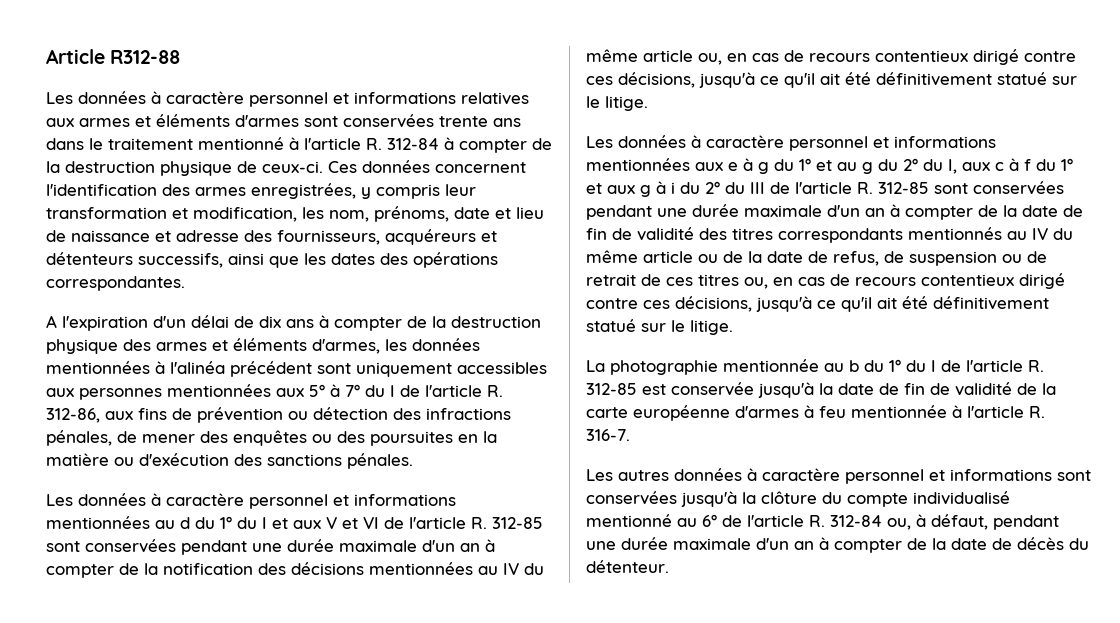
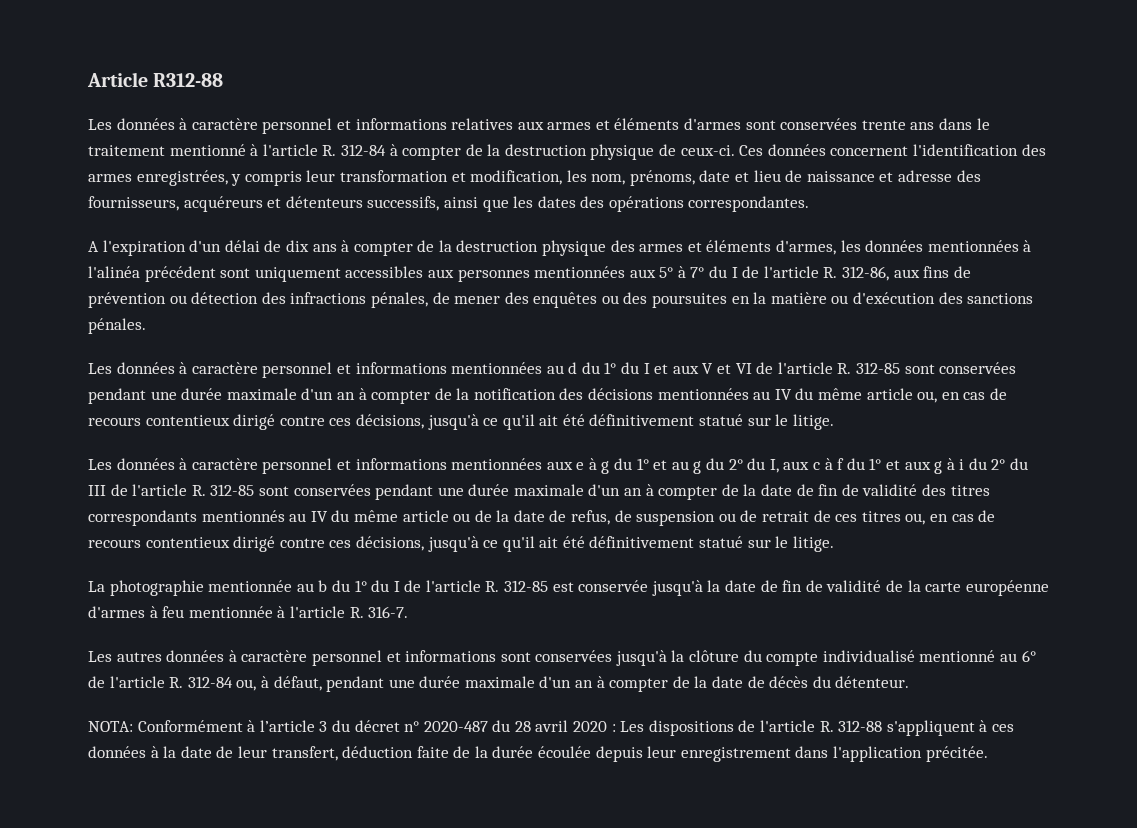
+ NOTA: Conformément à l’article 3 du décret n° 2020-487 du 28 avril 2020 : Les dispositions de l'article R. 312-88 s'appliquent à ces données à la date de leur transfert, déduction faite de la durée écoulée depuis leur enregistrement dans l'application précitée.

